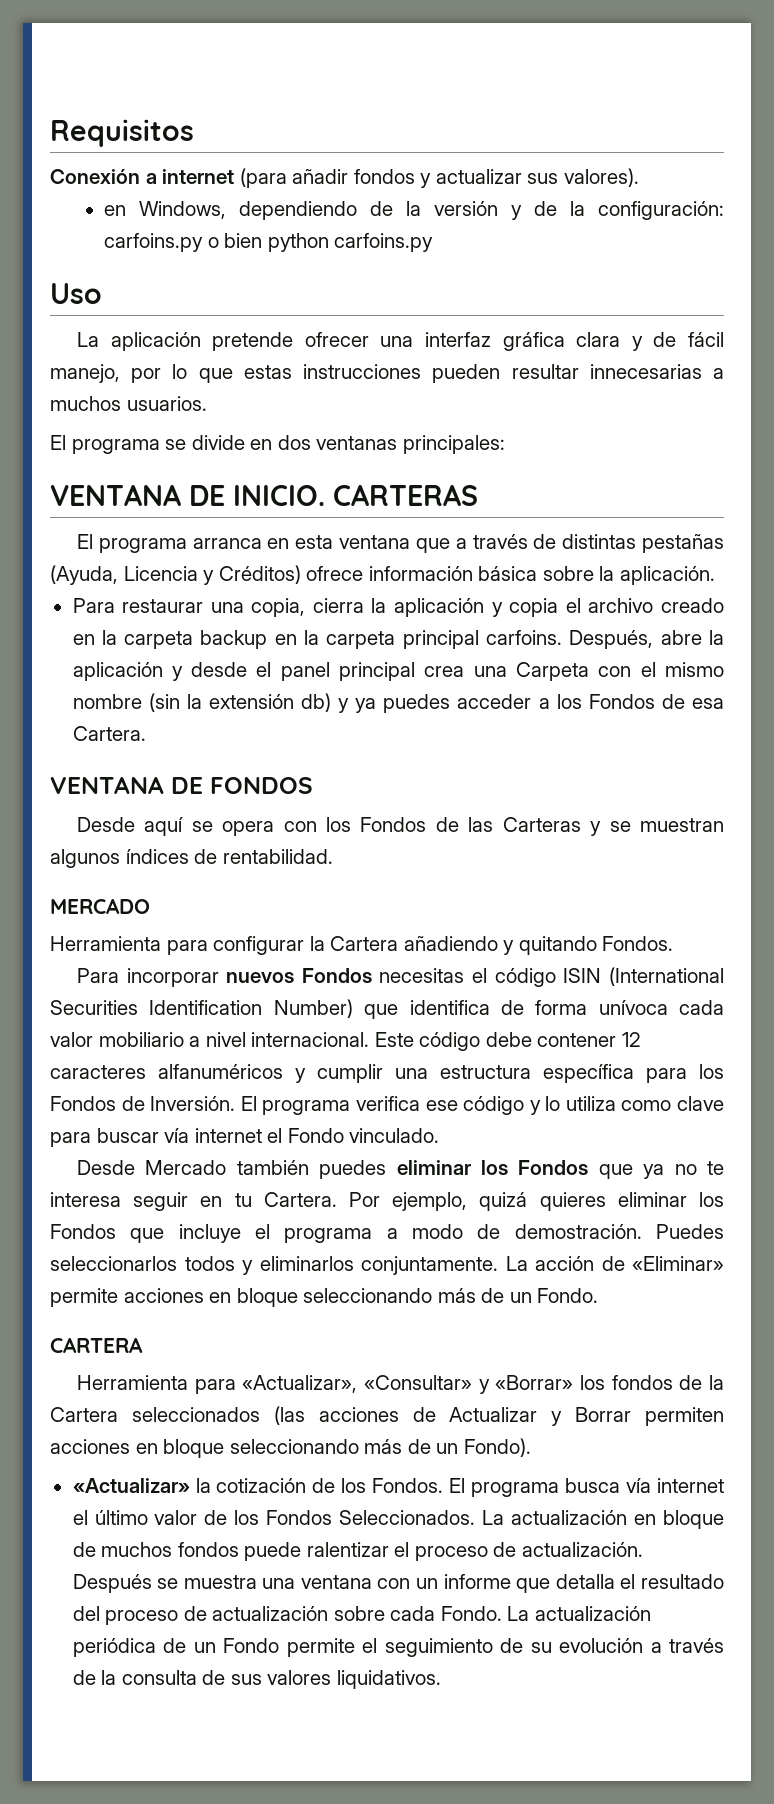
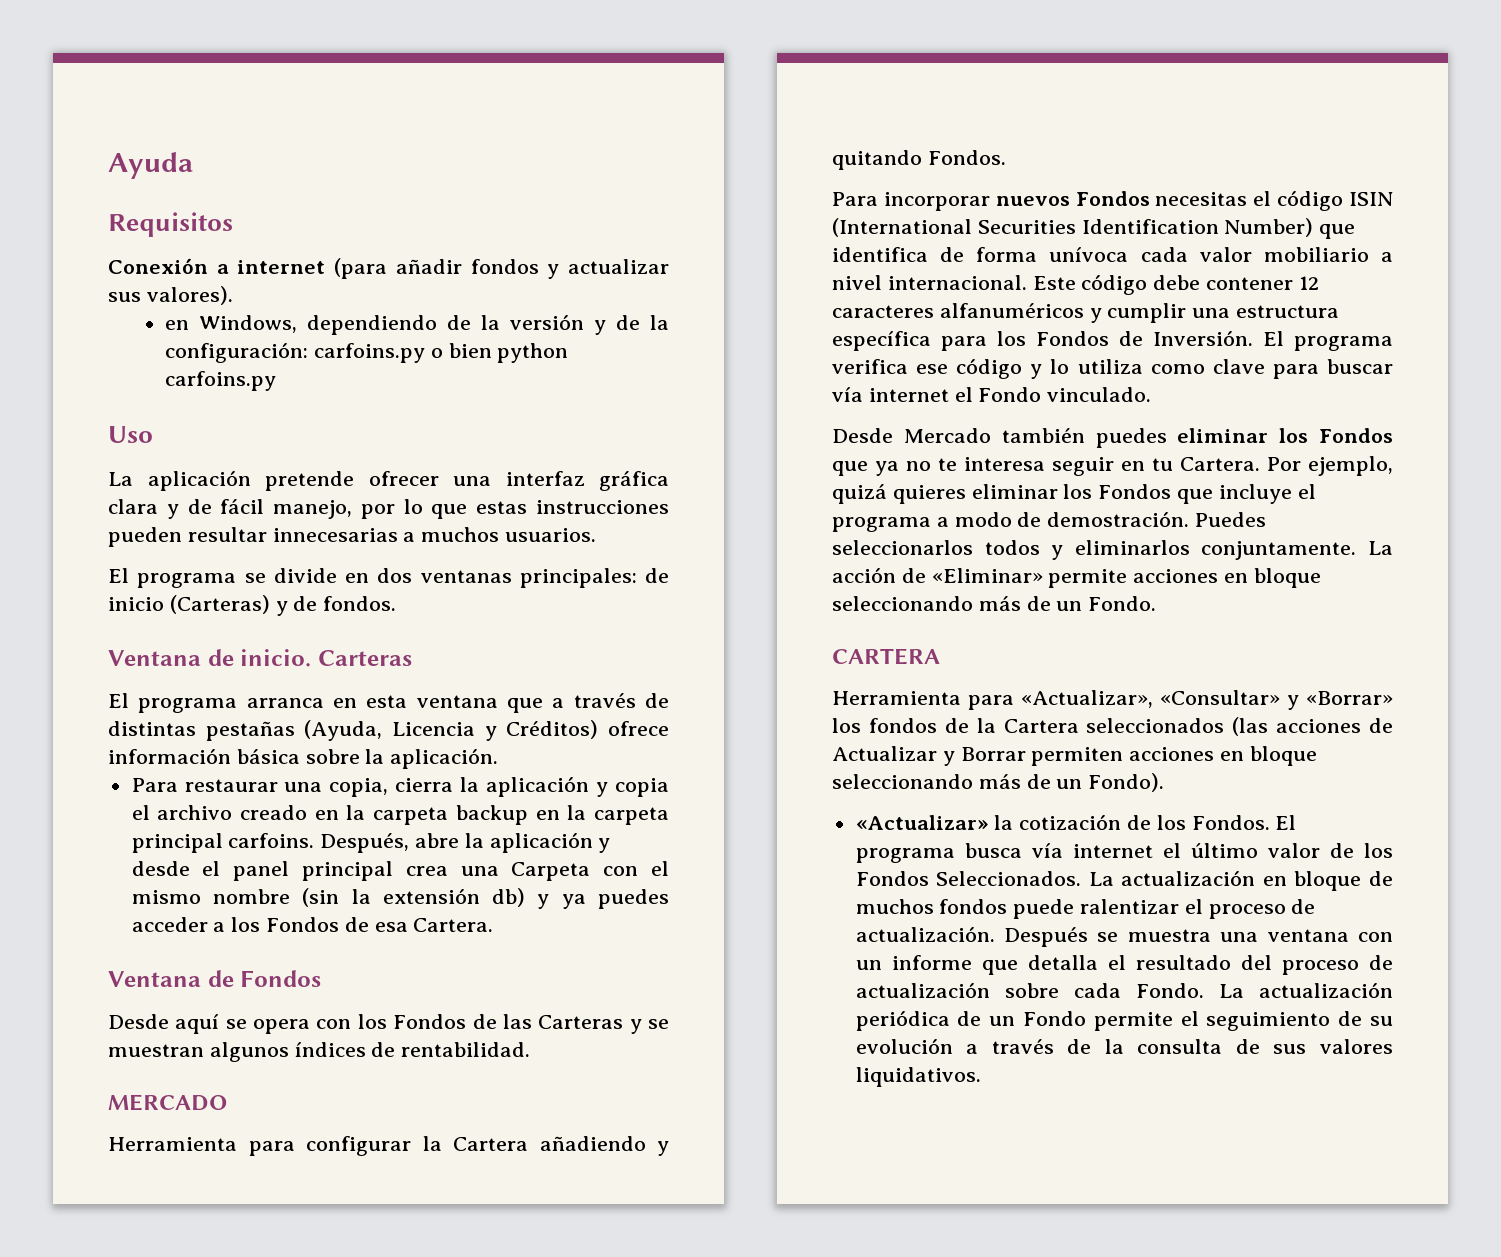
+ Ayuda
- El programa se divide en dos ventanas principales:
- VENTANA DE INICIO. CARTERAS
+ El programa se divide en dos ventanas principales: de inicio (Carteras) y de fondos.
+ Ventana de inicio. Carteras
- VENTANA DE FONDOS
+ Ventana de Fondos

